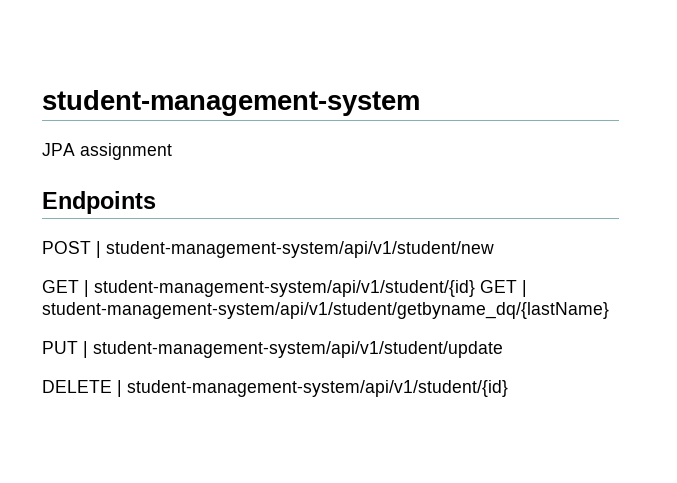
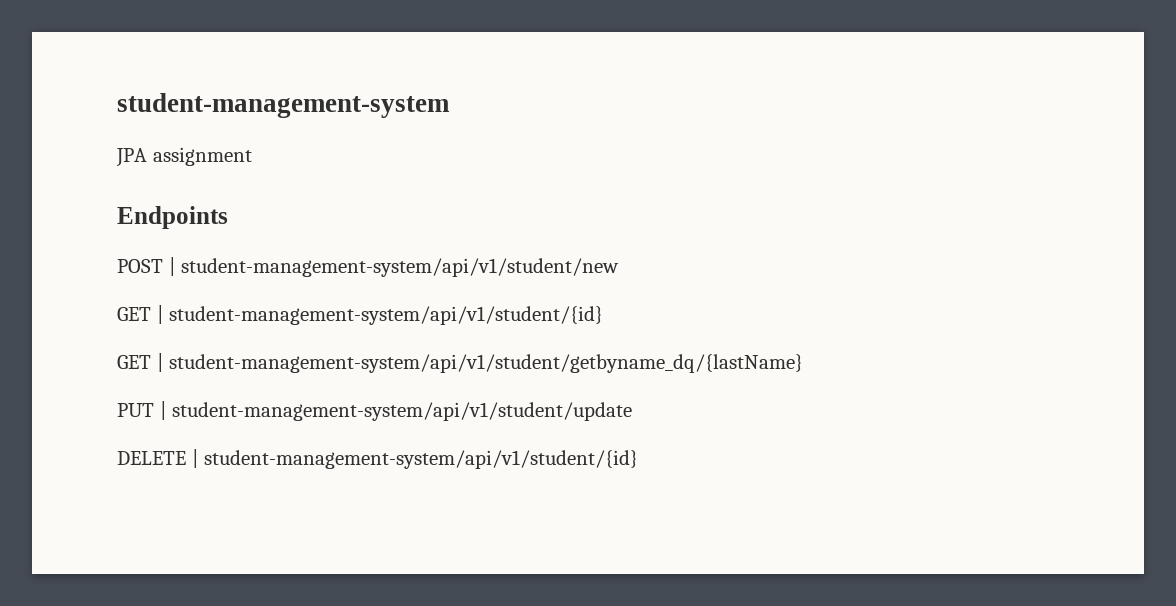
- GET | student-management-system/api/v1/student/{id} GET | student-management-system/api/v1/student/getbyname_dq/{lastName}
+ GET | student-management-system/api/v1/student/{id}
+ GET | student-management-system/api/v1/student/getbyname_dq/{lastName}

